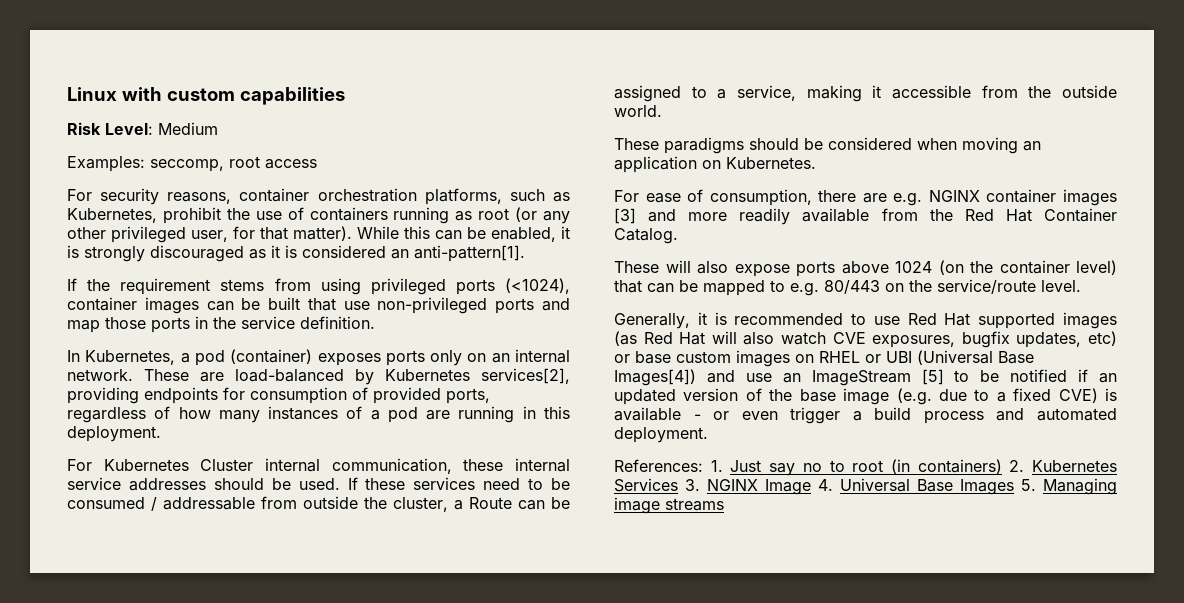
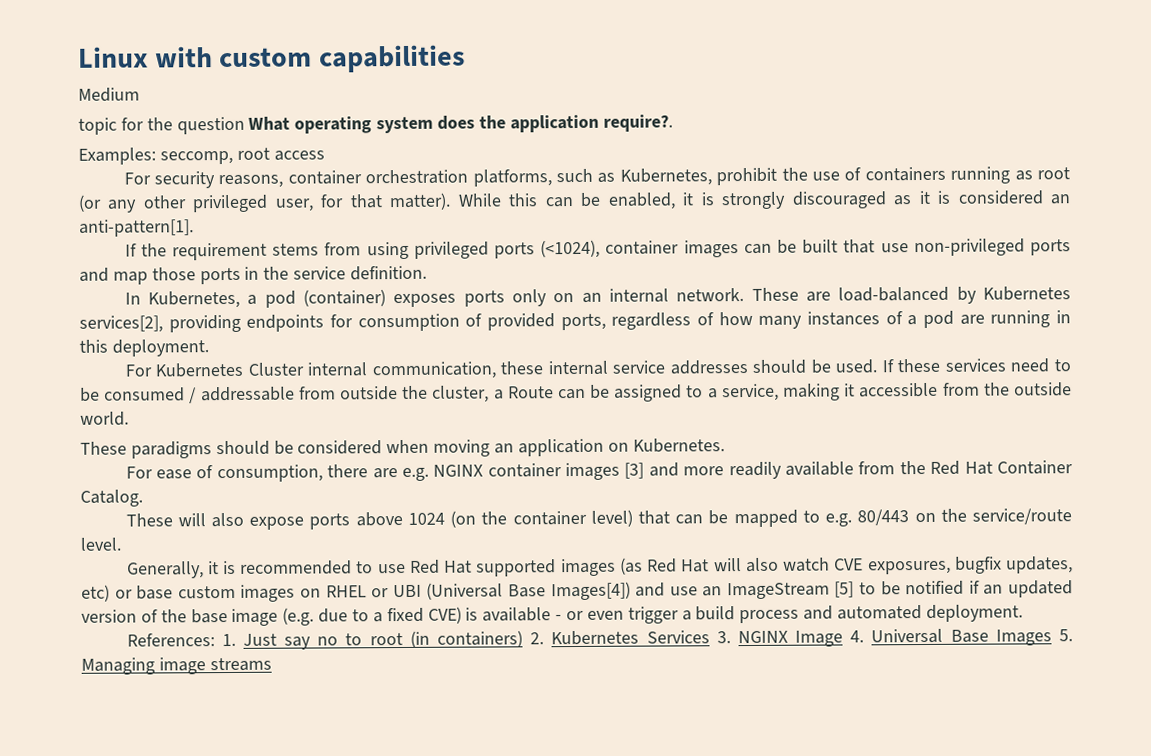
- Risk Level: Medium
+ Medium
+ topic for the question What operating system does the application require?.

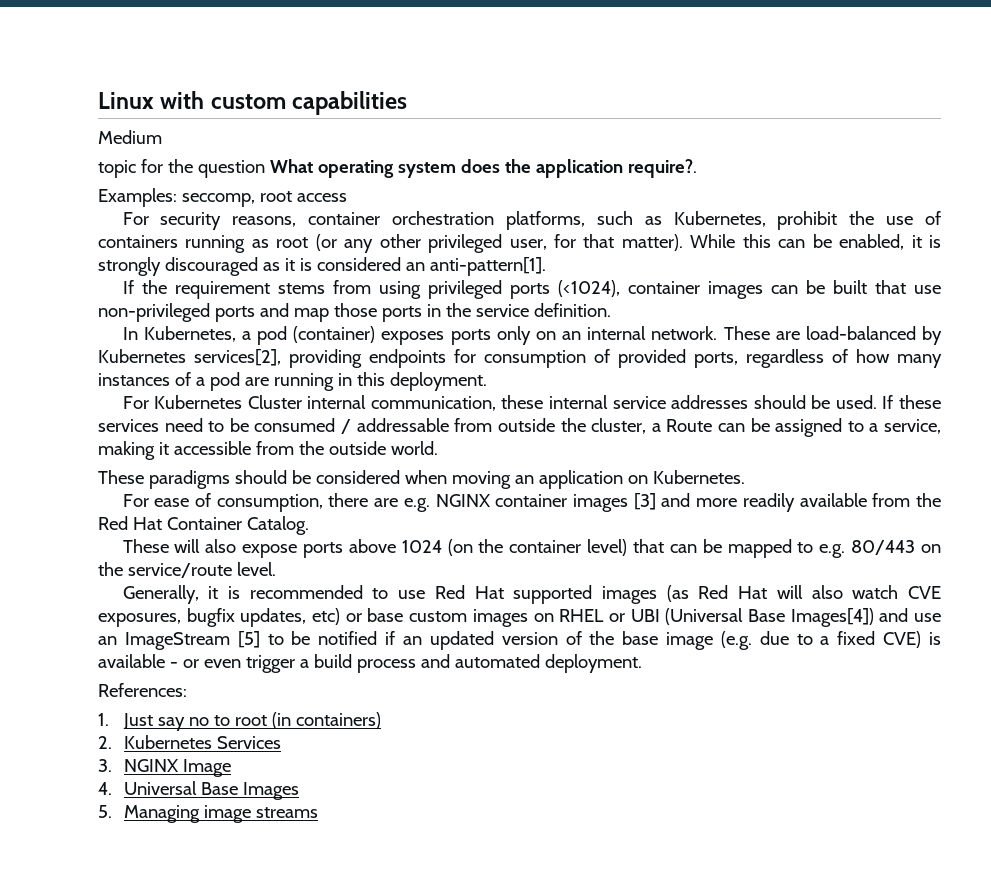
- References: 1. Just say no to root (in containers) 2. Kubernetes Services 3. NGINX Image 4. Universal Base Images 5. Managing image streams
+ References:
+ 1. Just say no to root (in containers)
+ 2. Kubernetes Services
+ 3. NGINX Image
+ 4. Universal Base Images
+ 5. Managing image streams

